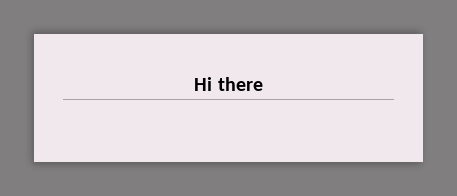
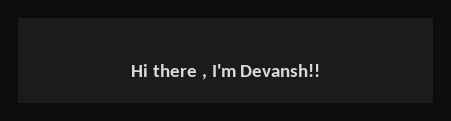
- Hi there
+ Hi there , I'm Devansh!!

